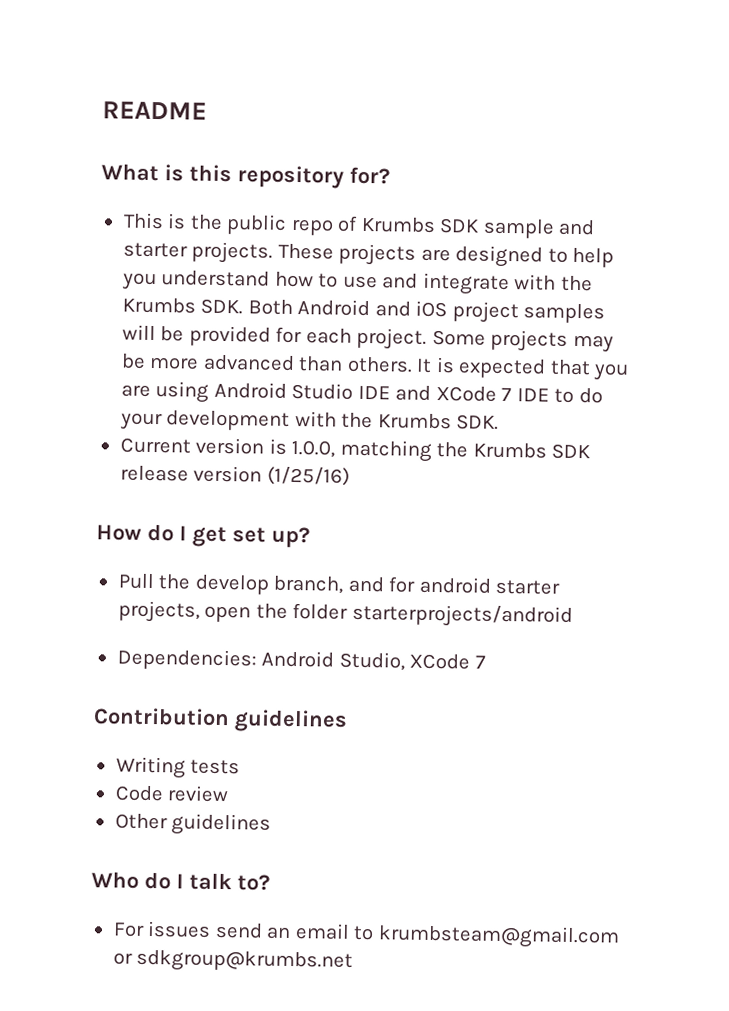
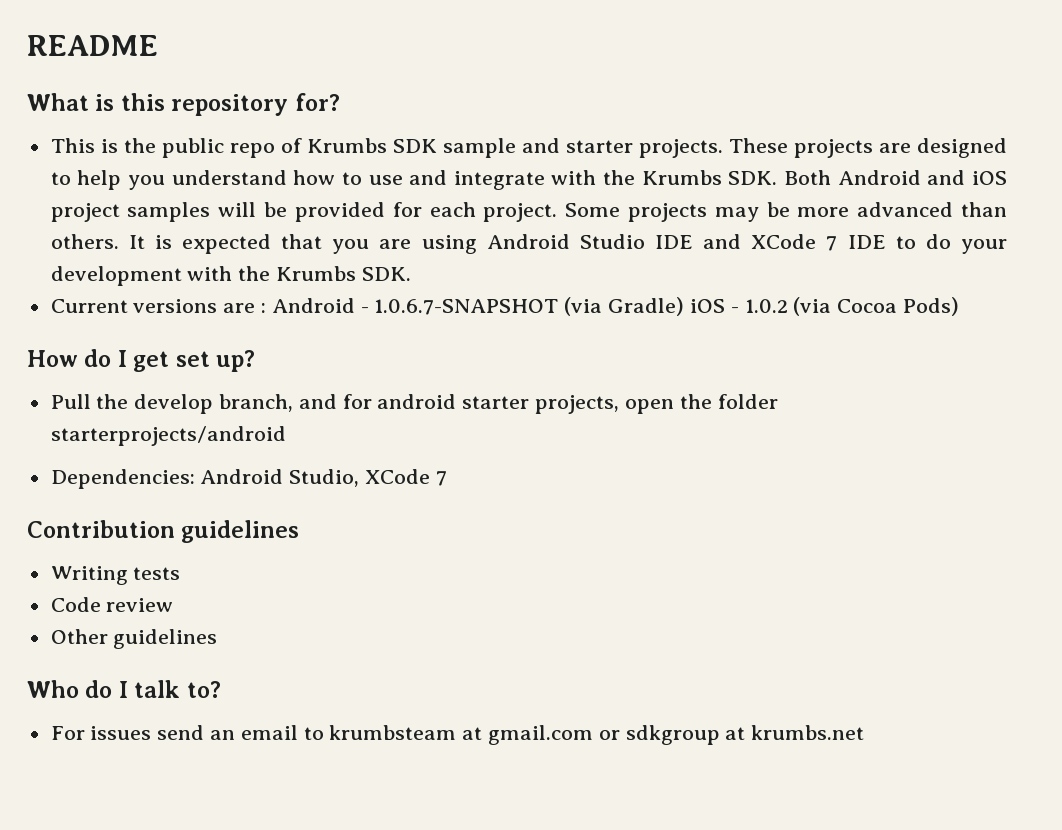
- Current version is 1.0.0, matching the Krumbs SDK release version (1/25/16)
+ Current versions are : Android - 1.0.6.7-SNAPSHOT (via Gradle) iOS - 1.0.2 (via Cocoa Pods)
- For issues send an email to krumbsteam@gmail.com or sdkgroup@krumbs.net
+ For issues send an email to krumbsteam at gmail.com or sdkgroup at krumbs.net

